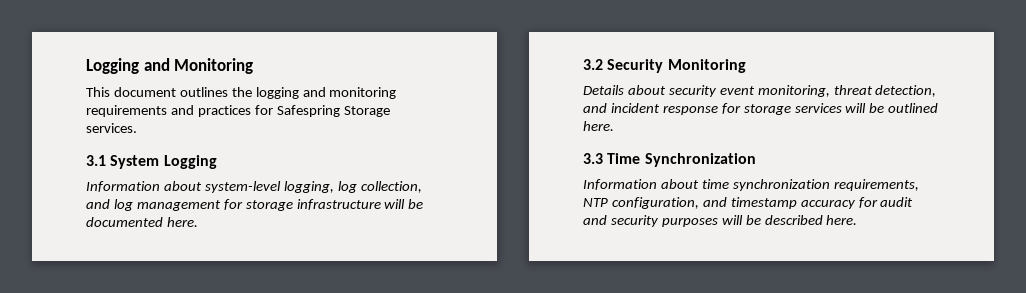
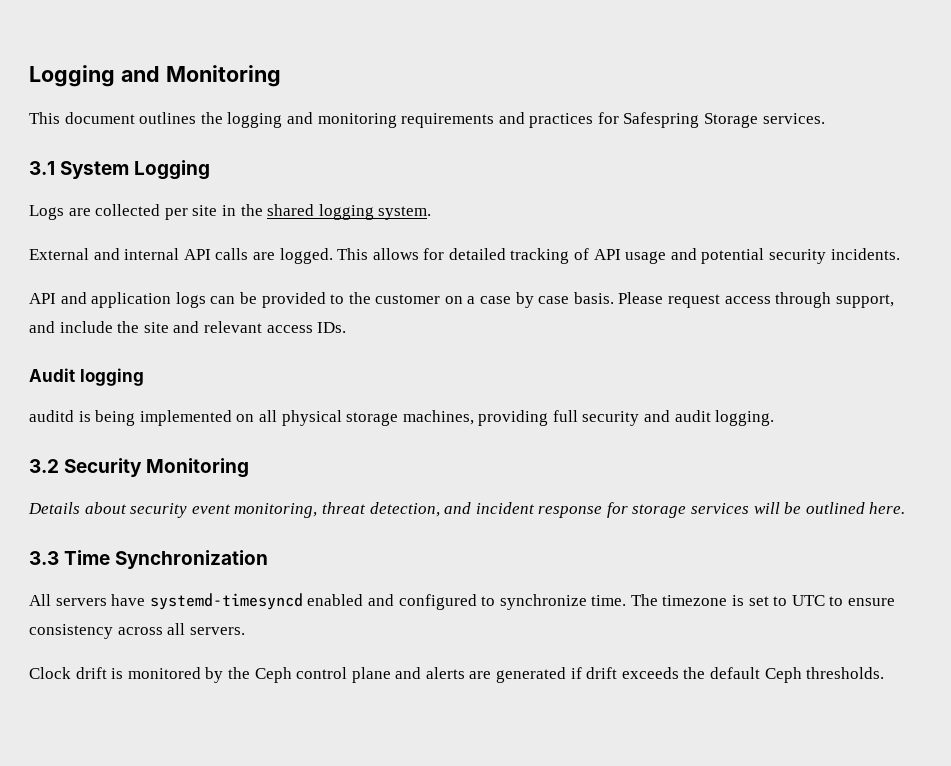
- Information about system-level logging, log collection, and log management for storage infrastructure will be documented here.
+ Logs are collected per site in the shared logging system.
+ External and internal API calls are logged. This allows for detailed tracking of API usage and potential security incidents.
+ API and application logs can be provided to the customer on a case by case basis. Please request access through support, and include the site and relevant access IDs.
+ Audit logging
+ auditd is being implemented on all physical storage machines, providing full security and audit logging.
- Information about time synchronization requirements, NTP configuration, and timestamp accuracy for audit and security purposes will be described here.
+ All servers have systemd-timesyncd enabled and configured to synchronize time. The timezone is set to UTC to ensure consistency across all servers.
+ Clock drift is monitored by the Ceph control plane and alerts are generated if drift exceeds the default Ceph thresholds.

